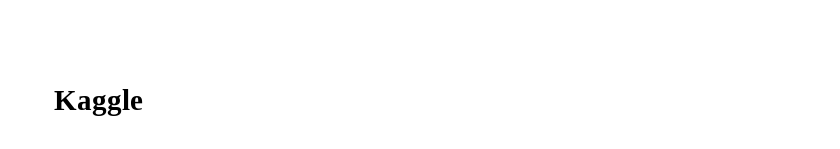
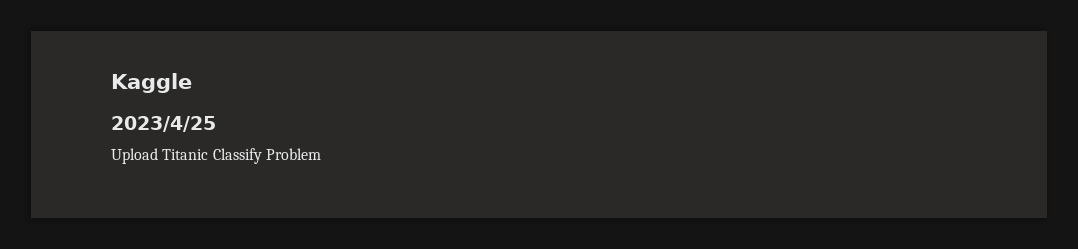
+ 2023/4/25
+ Upload Titanic Classify Problem

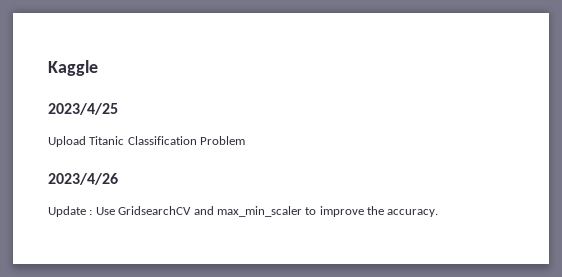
- Upload Titanic Classify Problem
+ Upload Titanic Classification Problem
+ 2023/4/26
+ Update : Use GridsearchCV and max_min_scaler to improve the accuracy.

